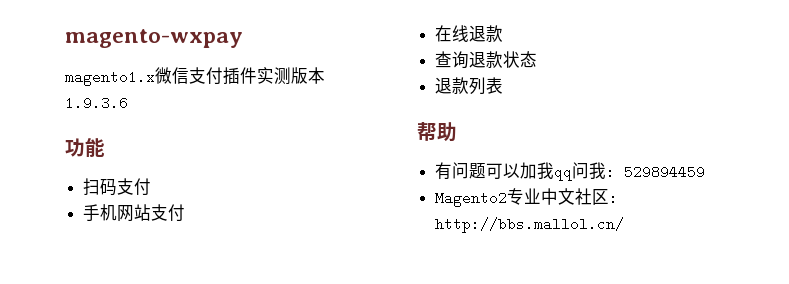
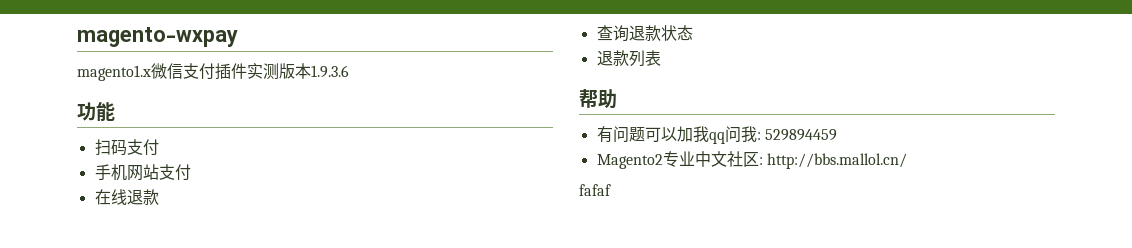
+ fafaf

